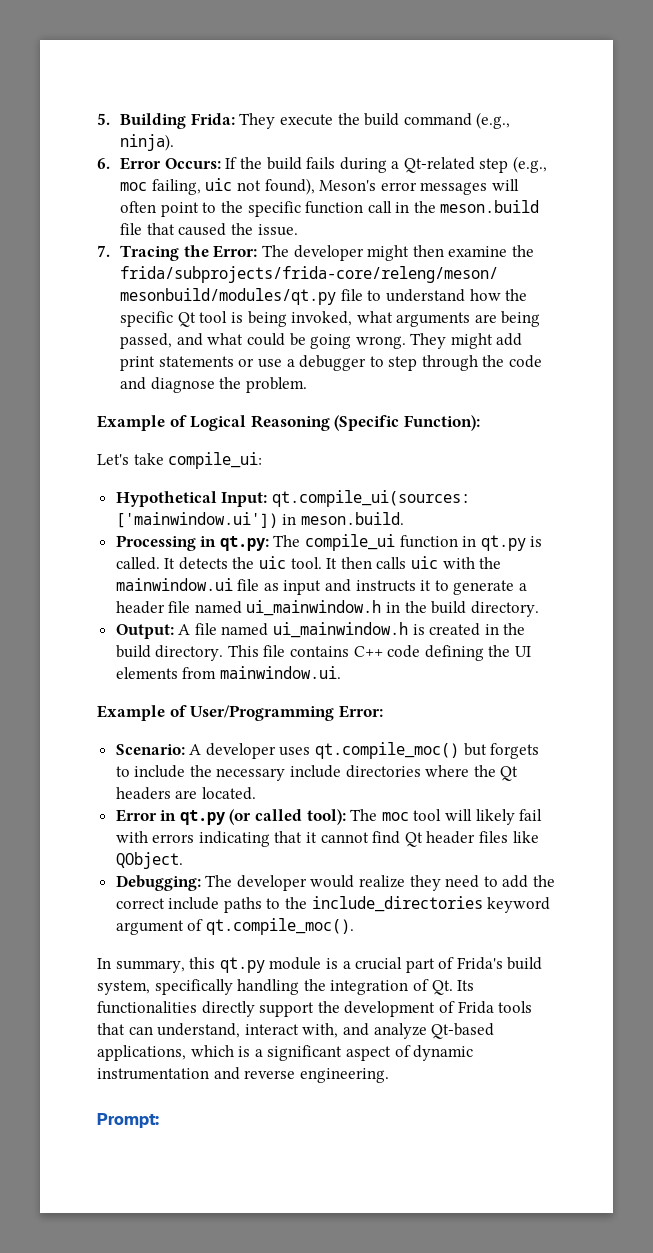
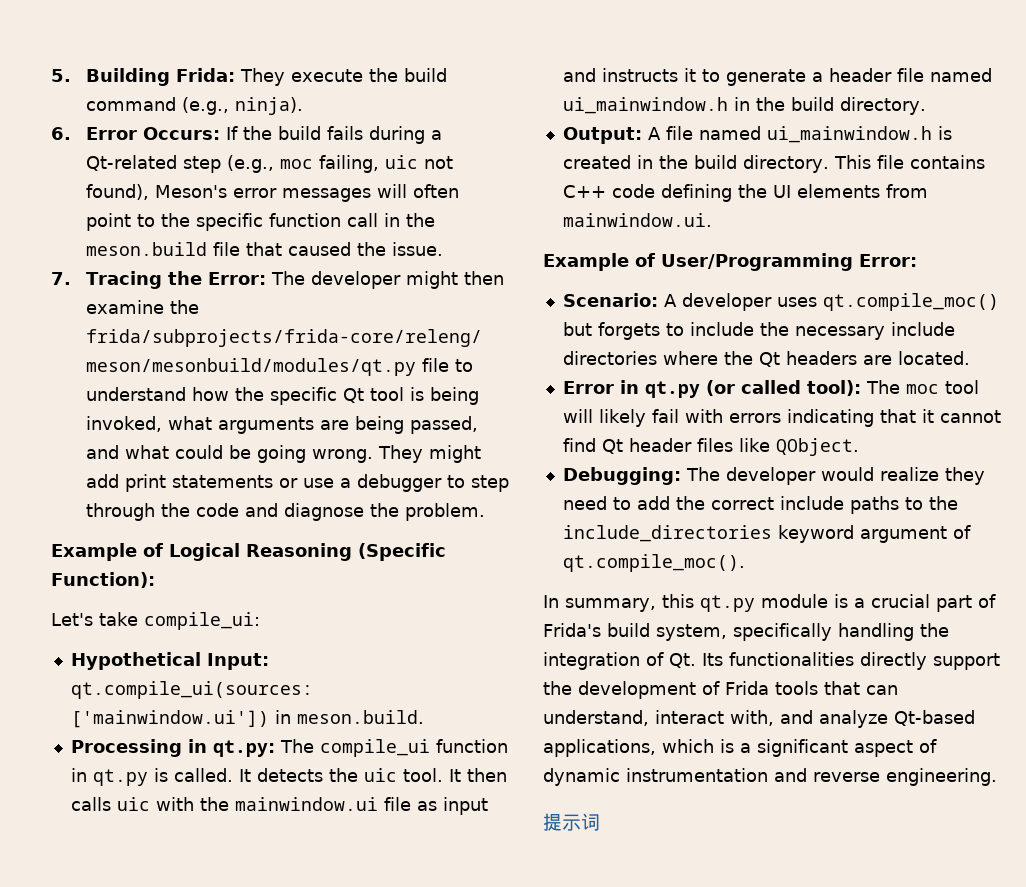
- Prompt:
+ 提示词

